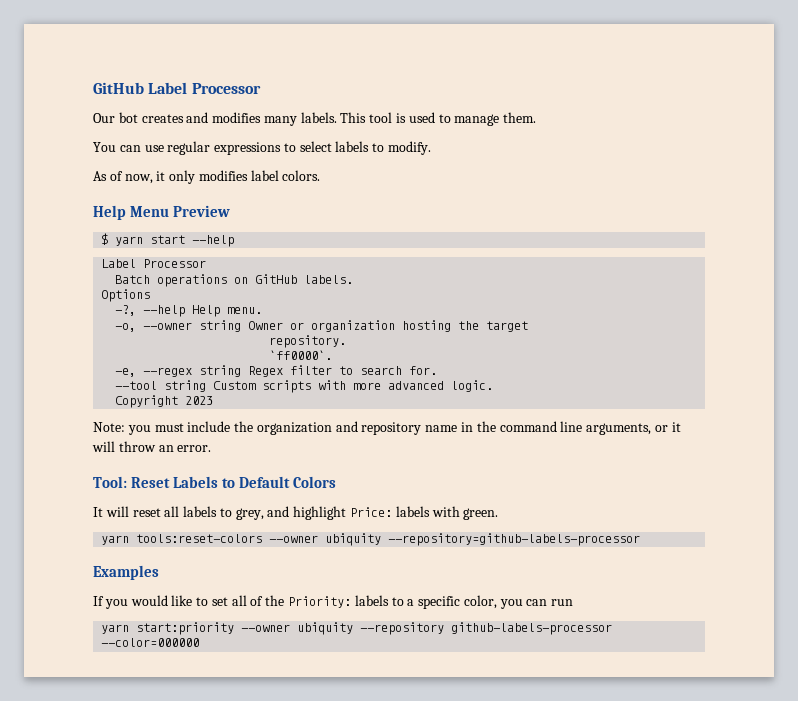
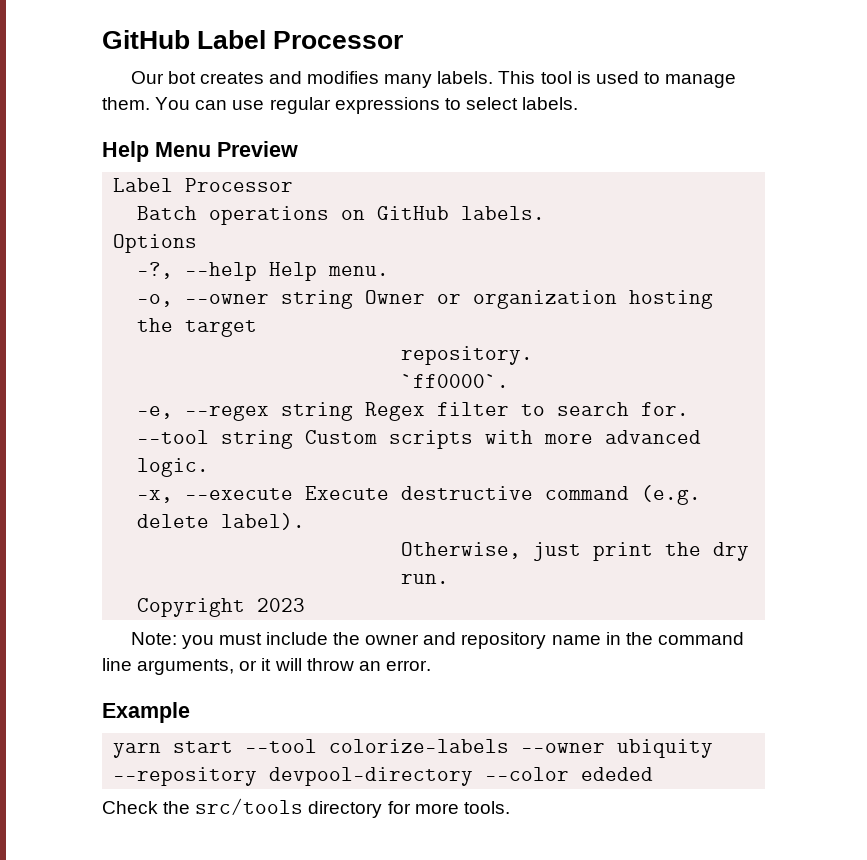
- This tool is used to manage them.
- You can use regular expressions to select labels to modify.
- As of now, it only modifies label colors.
+ This tool is used to manage them. You can use regular expressions to select labels.
- $ yarn start --help
+ -x, --execute Execute destructive command (e.g. delete label).
+ Otherwise, just print the dry run.
- Note: you must include the organization and repository name in the command line arguments, or it will throw an error.
+ Note: you must include the owner and repository name in the command line arguments, or it will throw an error.
- Tool: Reset Labels to Default Colors
- It will reset all labels to grey, and highlight Price: labels with green.
- yarn tools:reset-colors --owner ubiquity --repository=github-labels-processor
- Examples
- If you would like to set all of the Priority: labels to a specific color, you can run
- yarn start:priority --owner ubiquity --repository github-labels-processor --color=000000
+ Example
+ yarn start --tool colorize-labels --owner ubiquity --repository devpool-directory --color ededed
+ Check the src/tools directory for more tools.

